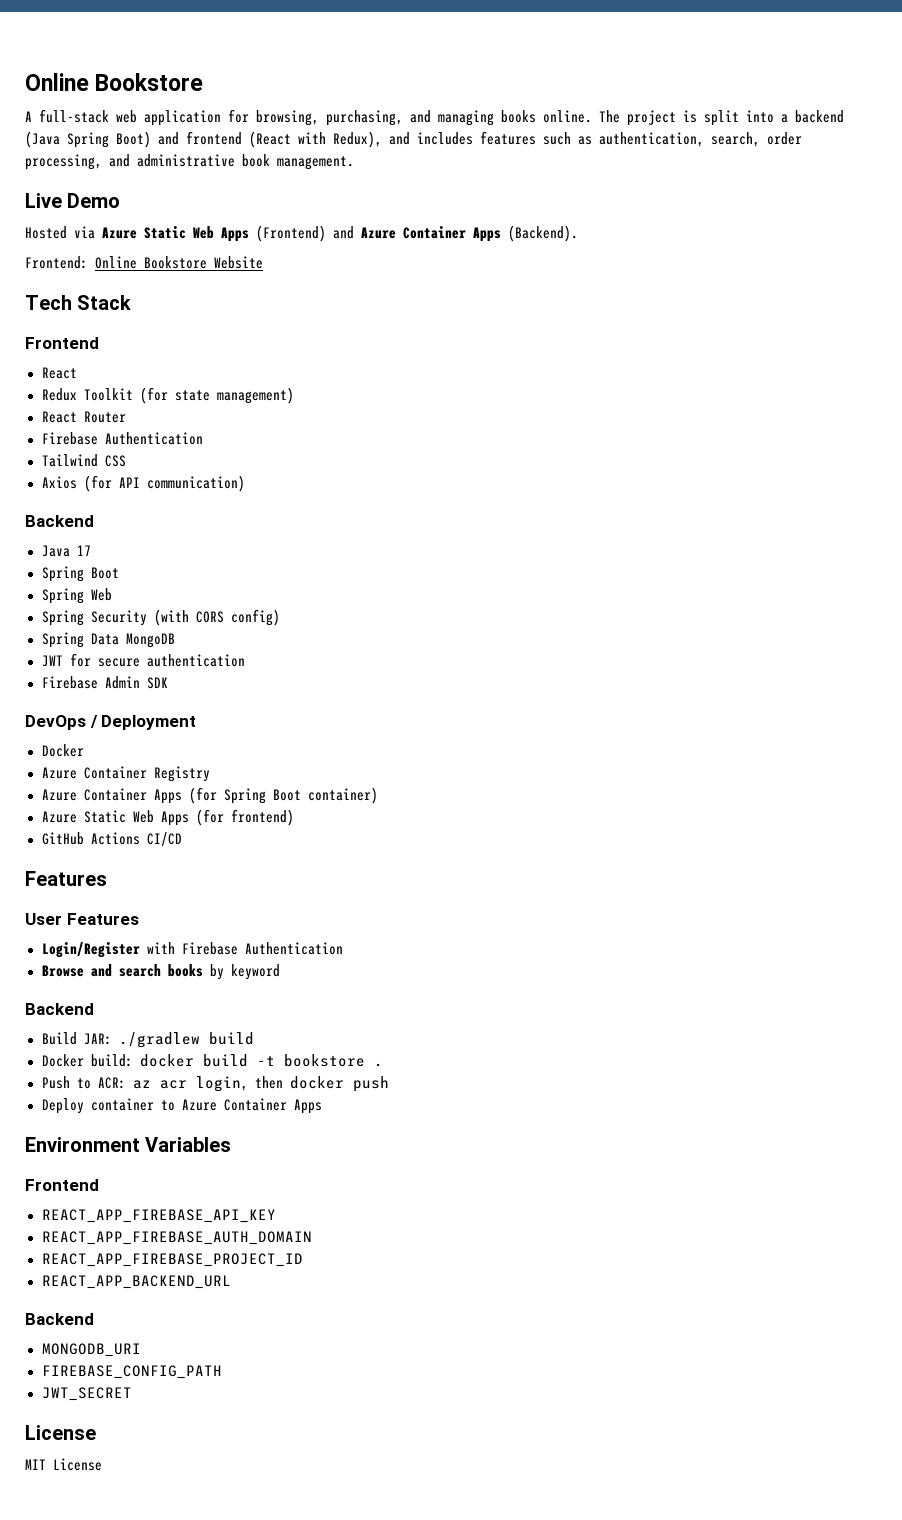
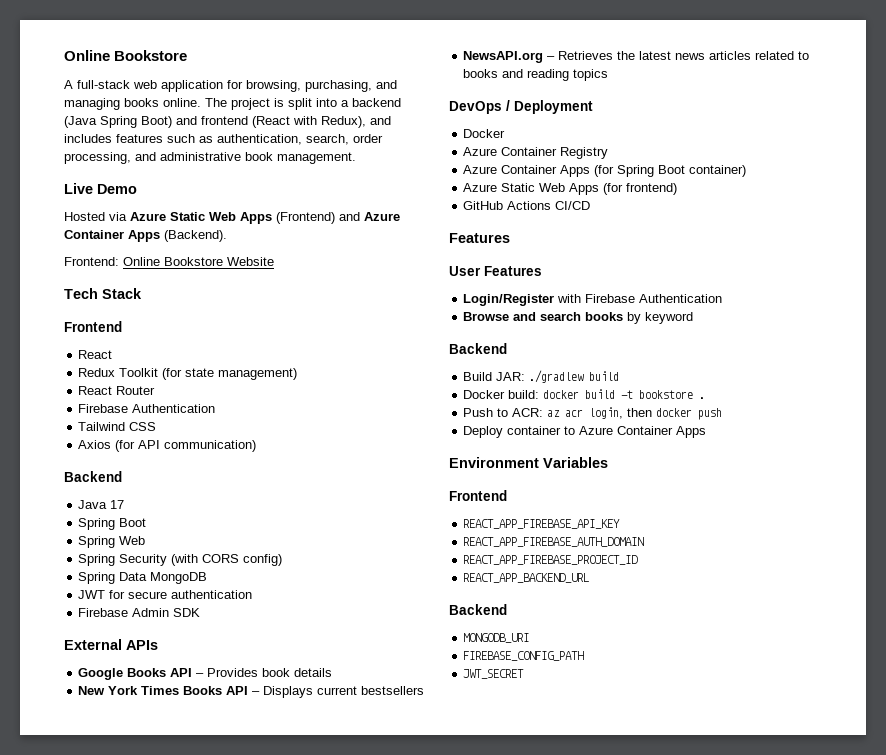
+ External APIs
+ Google Books API – Provides book details
+ New York Times Books API – Displays current bestsellers
+ NewsAPI.org – Retrieves the latest news articles related to books and reading topics
  JWT_SECRET
- License
- MIT License

